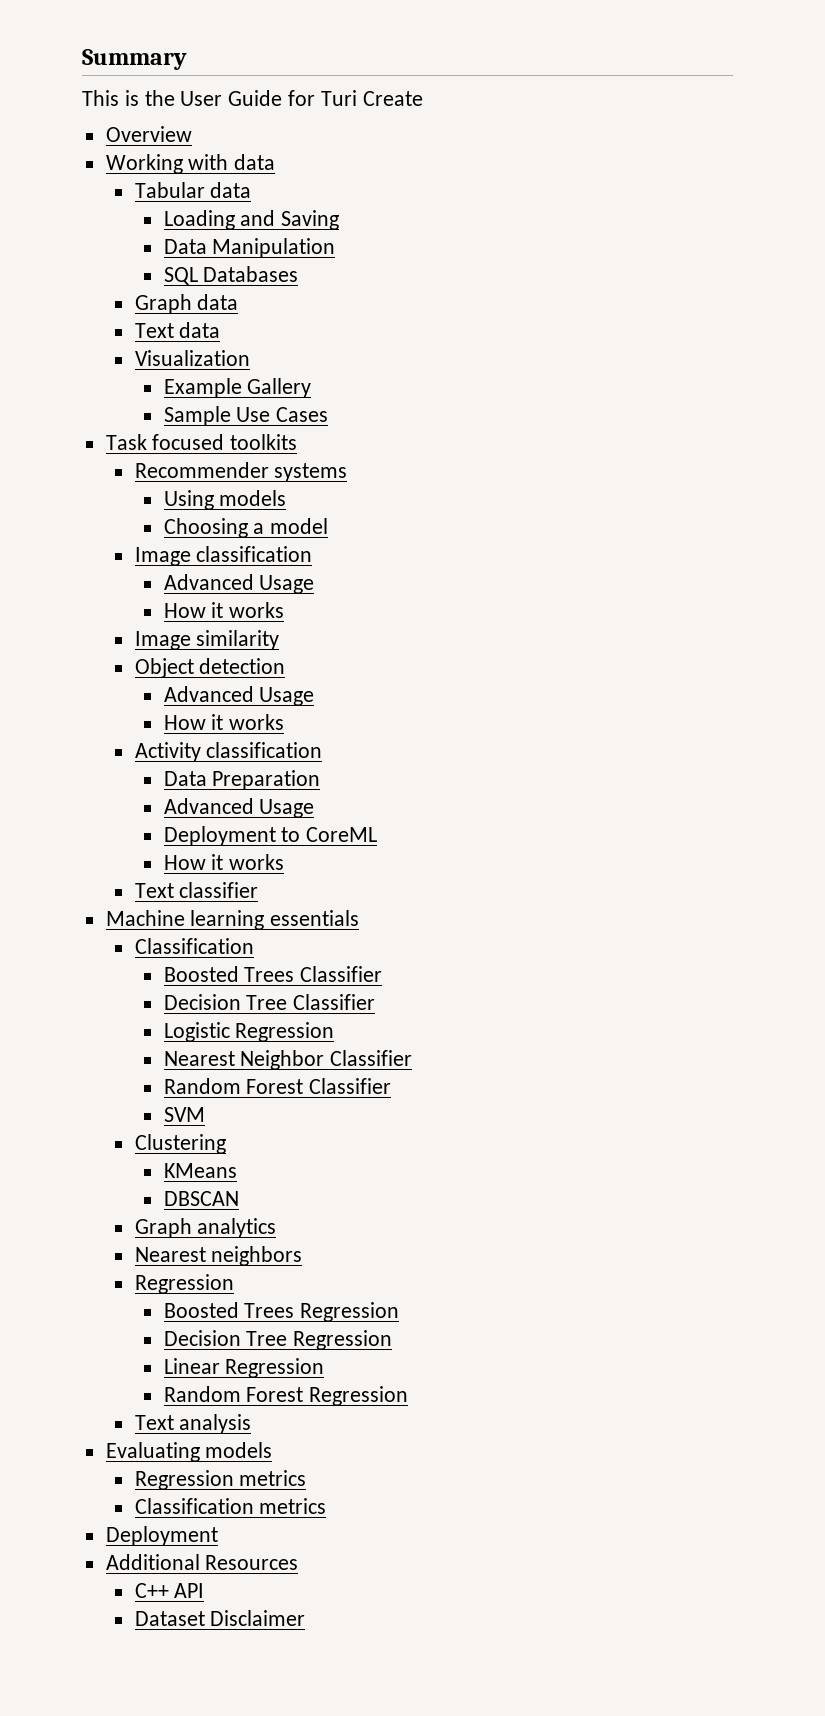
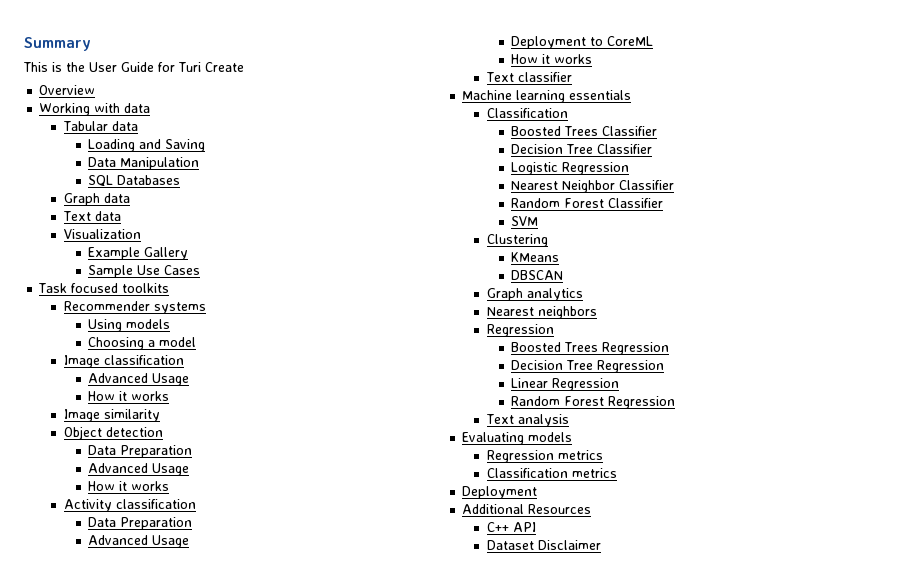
  Object detection
+ Data Preparation

